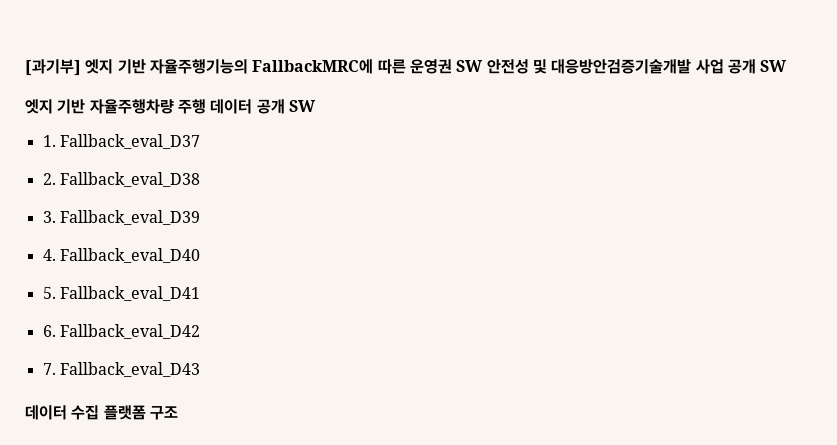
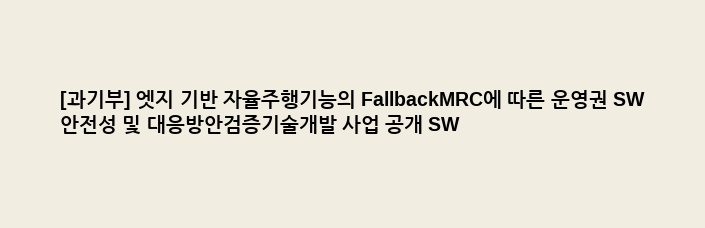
- 엣지 기반 자율주행차량 주행 데이터 공개 SW
- 1. Fallback_eval_D37
- 2. Fallback_eval_D38
- 3. Fallback_eval_D39
- 4. Fallback_eval_D40
- 5. Fallback_eval_D41
- 6. Fallback_eval_D42
- 7. Fallback_eval_D43
- 데이터 수집 플랫폼 구조

